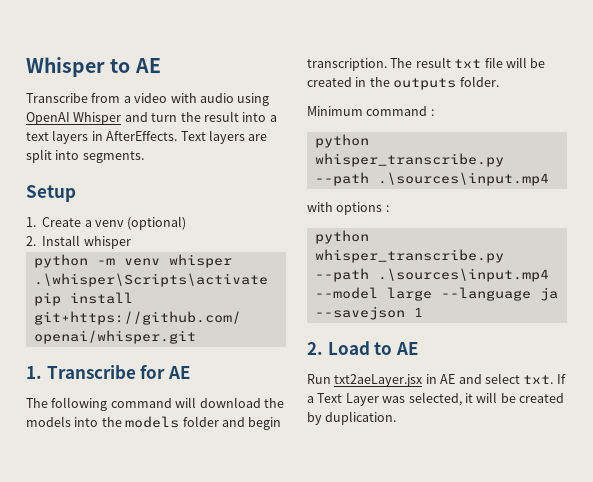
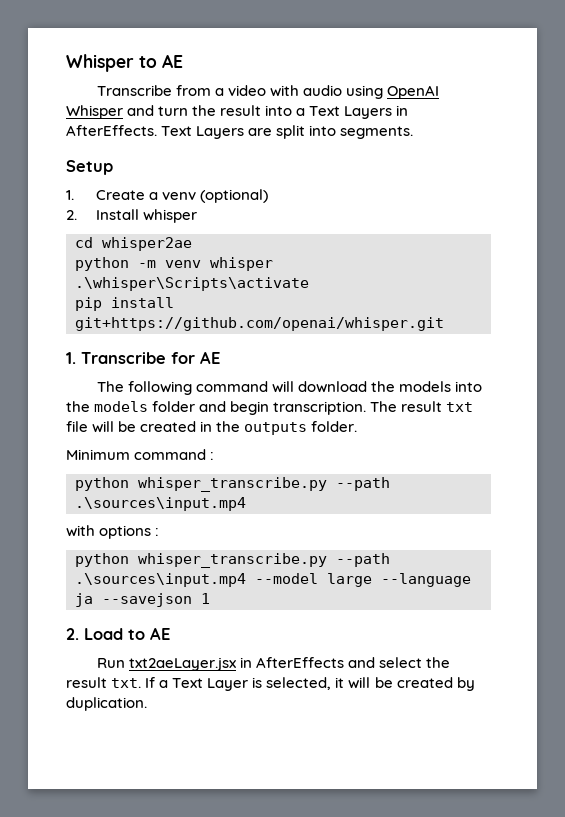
- Transcribe from a video with audio using OpenAI Whisper and turn the result into a text layers in AfterEffects.
+ Transcribe from a video with audio using OpenAI Whisper and turn the result into a Text Layers in AfterEffects.
- Text layers are split into segments.
+ Text Layers are split into segments.
+ cd whisper2ae
- Run txt2aeLayer.jsx in AE and select txt.
+ Run txt2aeLayer.jsx in AfterEffects and select the result txt.
- If a Text Layer was selected, it will be created by duplication.
+ If a Text Layer is selected, it will be created by duplication.

